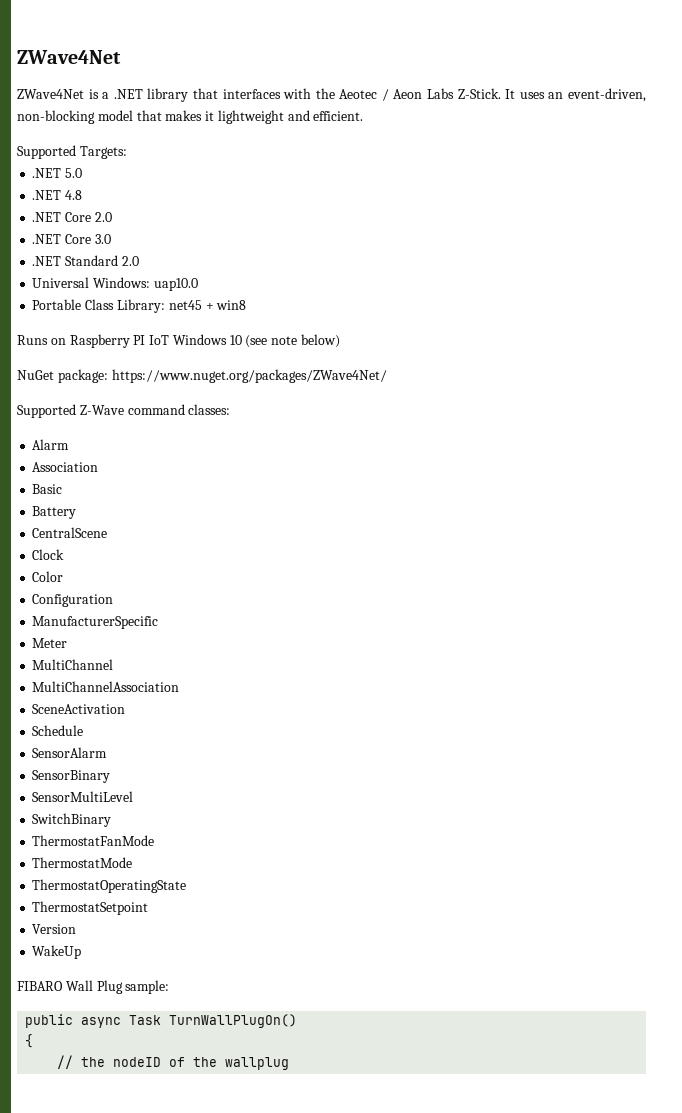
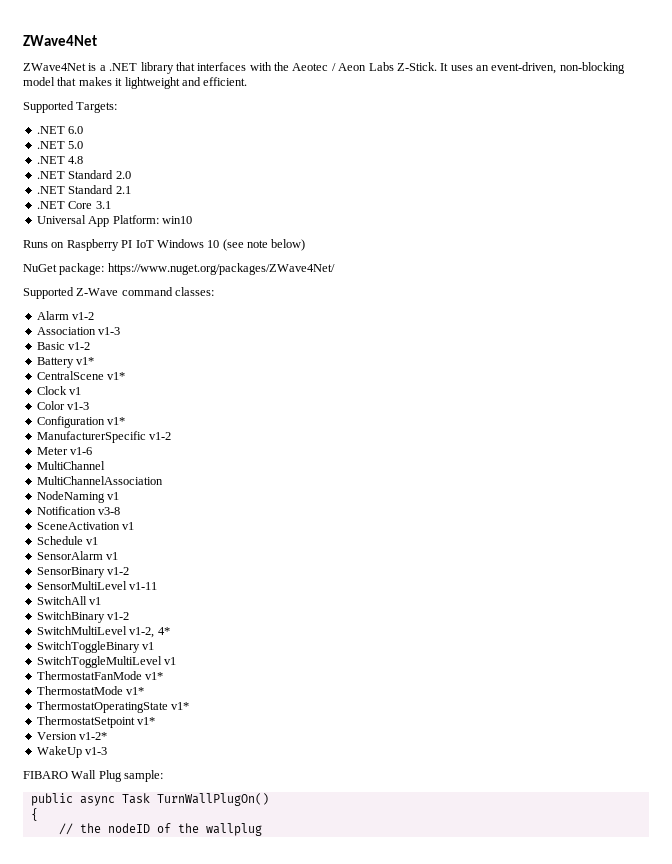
+ .NET 6.0
- .NET Core 2.0
+ .NET Standard 2.0
- .NET Core 3.0
- .NET Standard 2.0
+ .NET Standard 2.1
+ .NET Core 3.1
- Universal Windows: uap10.0
- Portable Class Library: net45 + win8
+ Universal App Platform: win10
- Alarm
+ Alarm v1-2
- Association
+ Association v1-3
- Basic
+ Basic v1-2
- Battery
+ Battery v1*
- CentralScene
+ CentralScene v1*
- Clock
+ Clock v1
- Color
+ Color v1-3
- Configuration
+ Configuration v1*
- ManufacturerSpecific
+ ManufacturerSpecific v1-2
- Meter
+ Meter v1-6
+ NodeNaming v1
+ Notification v3-8
- SceneActivation
+ SceneActivation v1
- Schedule
+ Schedule v1
- SensorAlarm
+ SensorAlarm v1
- SensorBinary
+ SensorBinary v1-2
- SensorMultiLevel
- SwitchBinary
+ SensorMultiLevel v1-11
+ SwitchAll v1
+ SwitchBinary v1-2
+ SwitchMultiLevel v1-2, 4*
+ SwitchToggleBinary v1
+ SwitchToggleMultiLevel v1
- ThermostatFanMode
+ ThermostatFanMode v1*
- ThermostatMode
+ ThermostatMode v1*
- ThermostatOperatingState
+ ThermostatOperatingState v1*
- ThermostatSetpoint
+ ThermostatSetpoint v1*
- Version
+ Version v1-2*
- WakeUp
+ WakeUp v1-3

